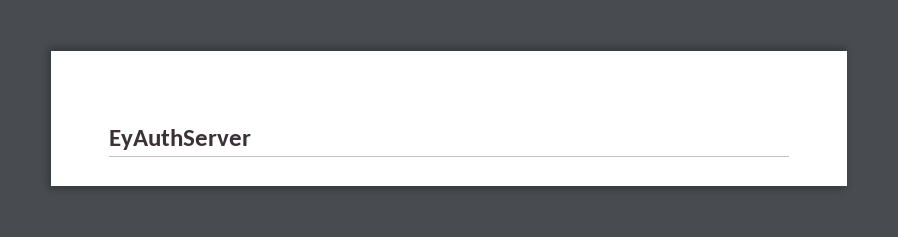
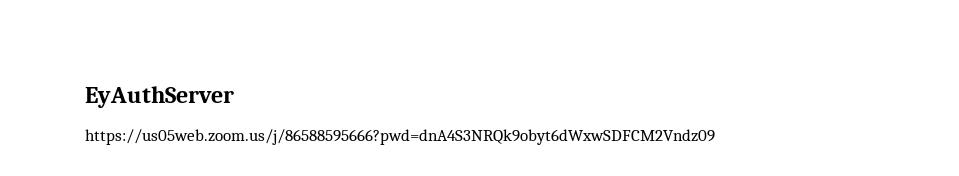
+ https://us05web.zoom.us/j/86588595666?pwd=dnA4S3NRQk9obyt6dWxwSDFCM2Vndz09

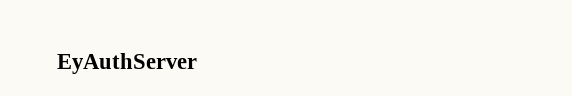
- https://us05web.zoom.us/j/86588595666?pwd=dnA4S3NRQk9obyt6dWxwSDFCM2Vndz09

